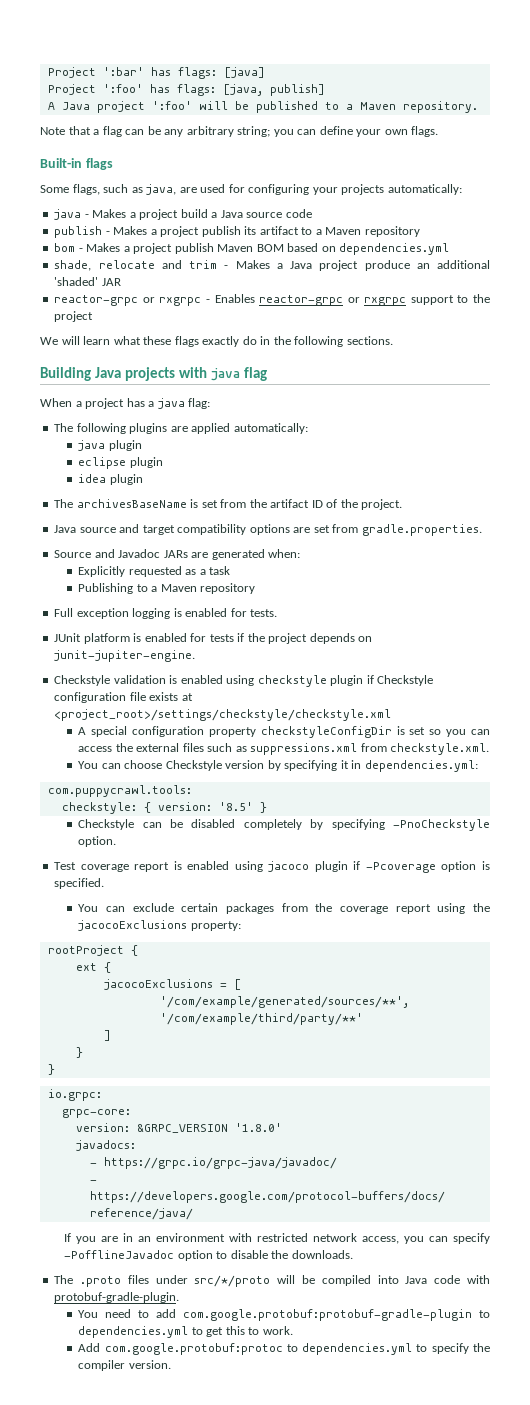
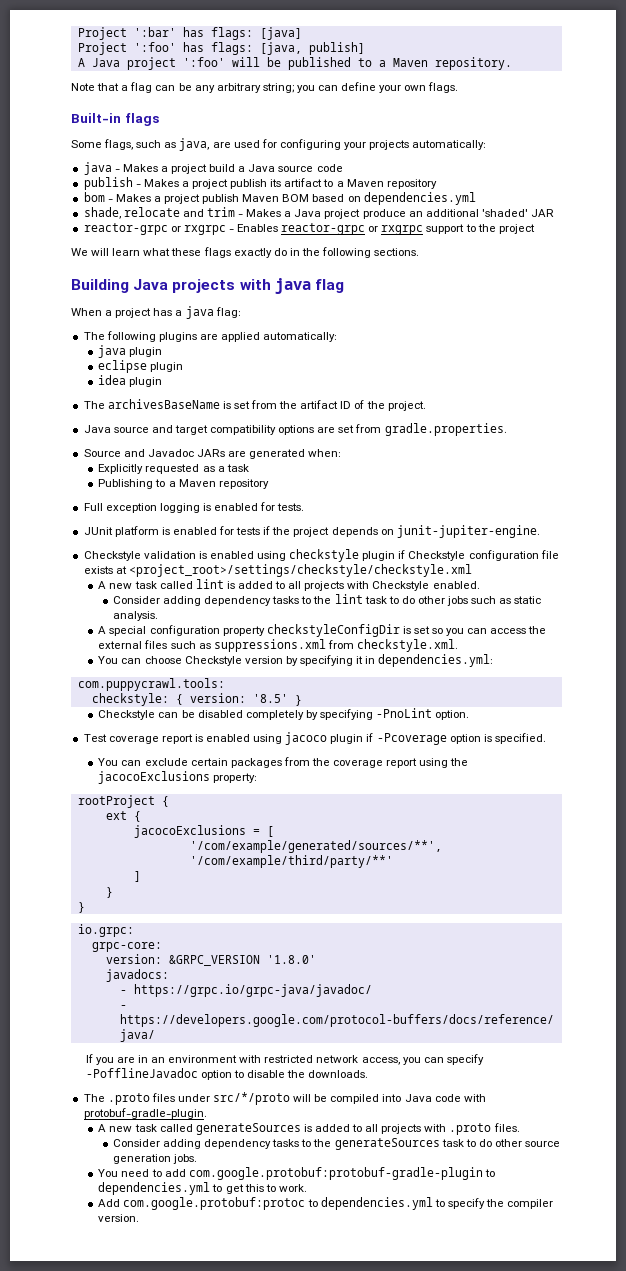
+ A new task called lint is added to all projects with Checkstyle enabled.
+ Consider adding dependency tasks to the lint task to do other jobs such as static analysis.
- Checkstyle can be disabled completely by specifying -PnoCheckstyle option.
+ Checkstyle can be disabled completely by specifying -PnoLint option.
+ A new task called generateSources is added to all projects with .proto files.
+ Consider adding dependency tasks to the generateSources task to do other source generation jobs.

